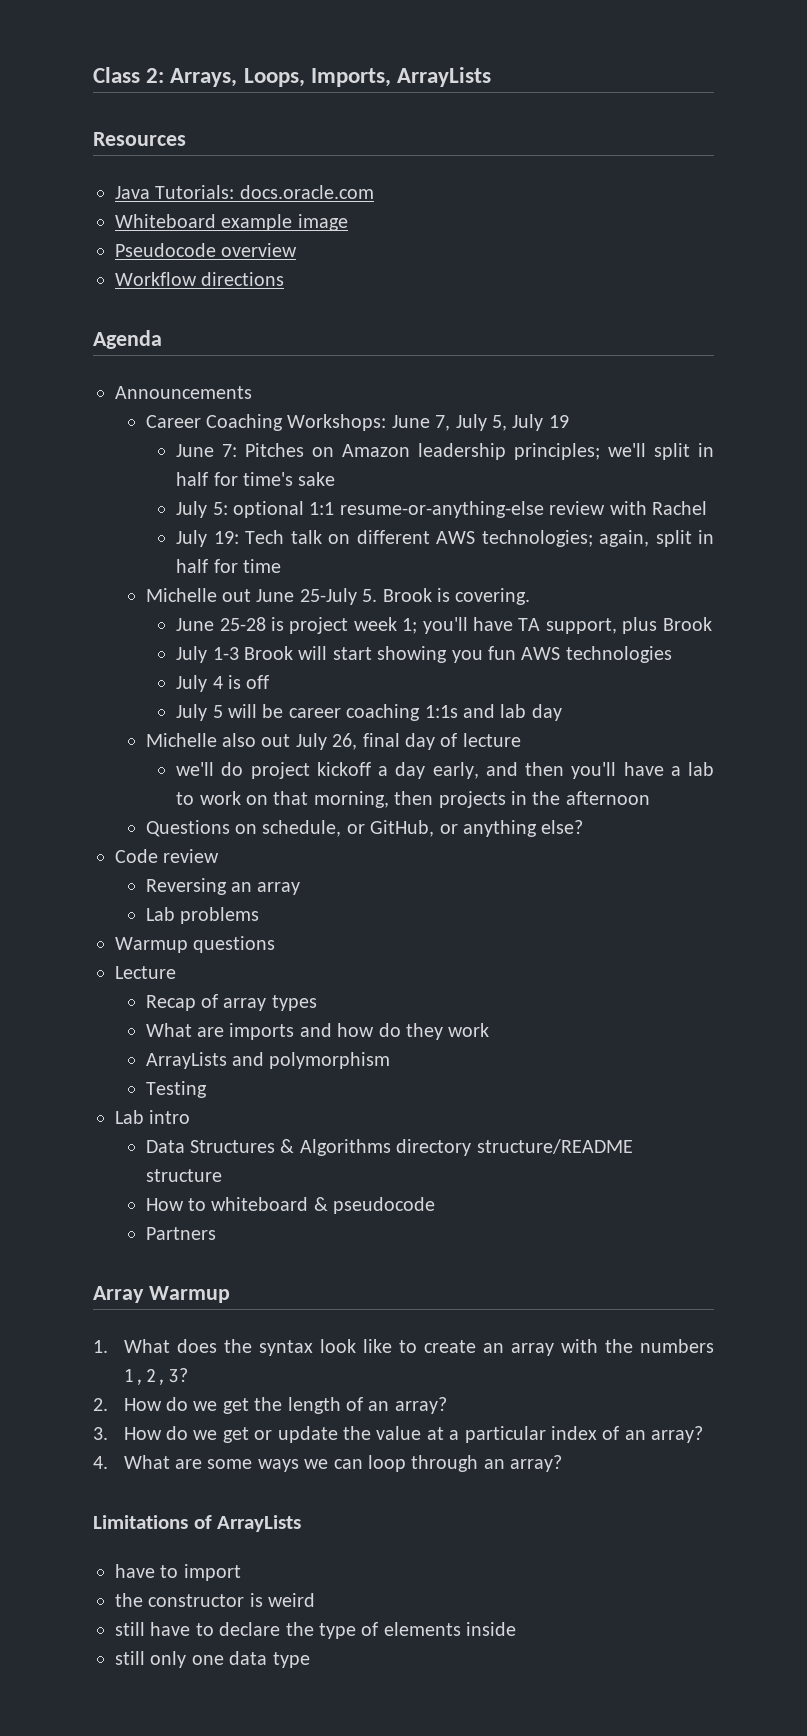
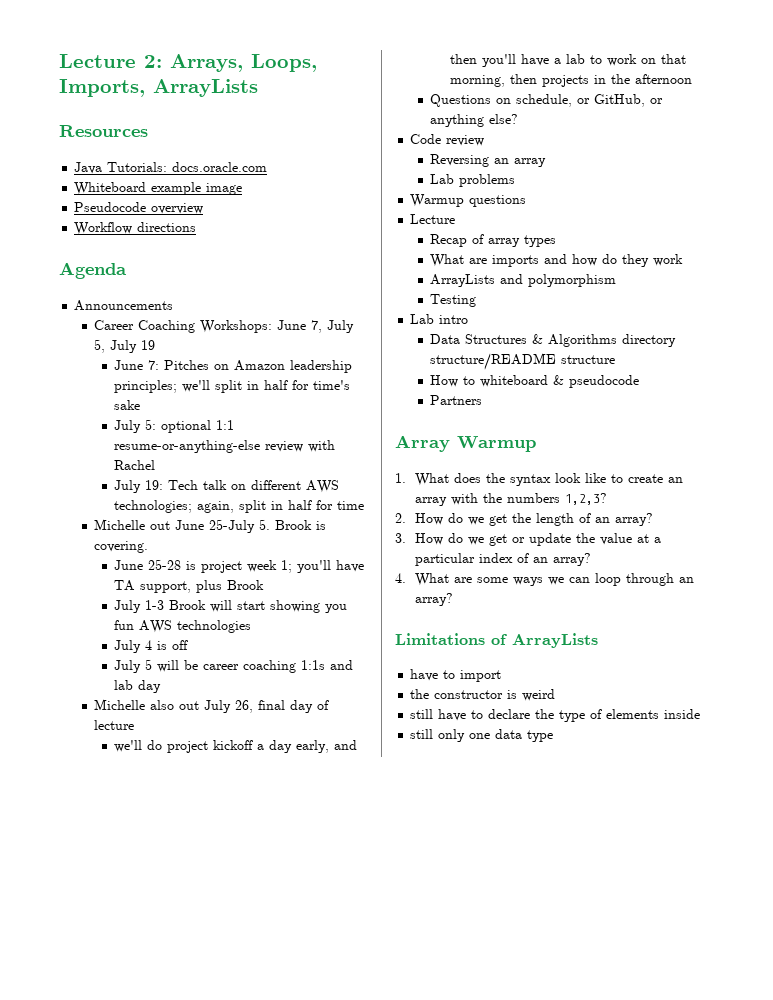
- Class 2: Arrays, Loops, Imports, ArrayLists
+ Lecture 2: Arrays, Loops, Imports, ArrayLists

